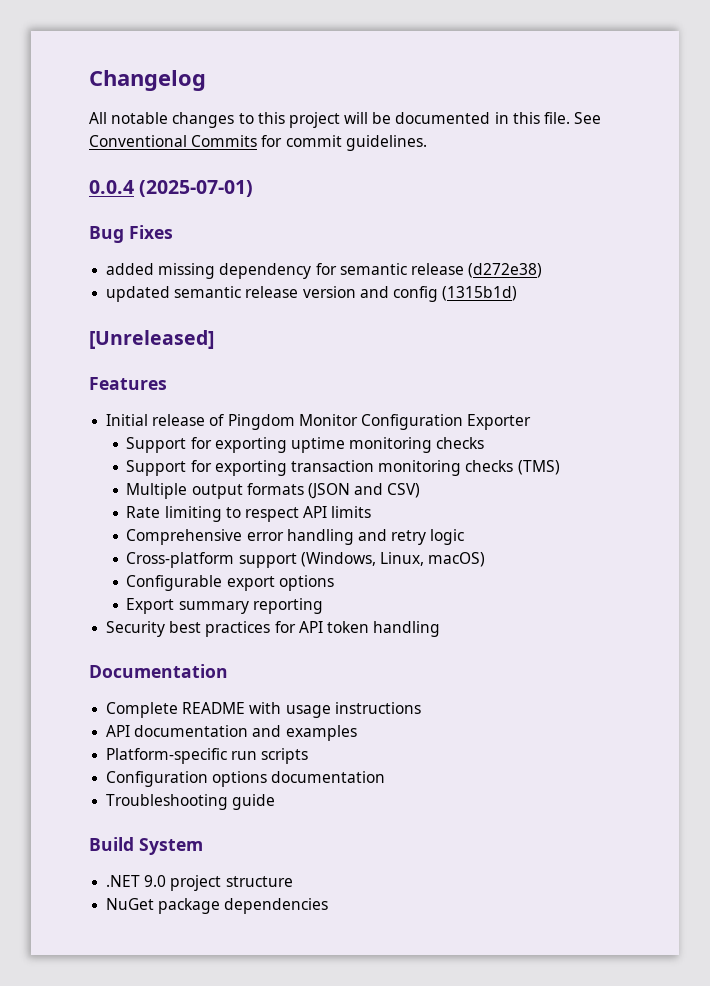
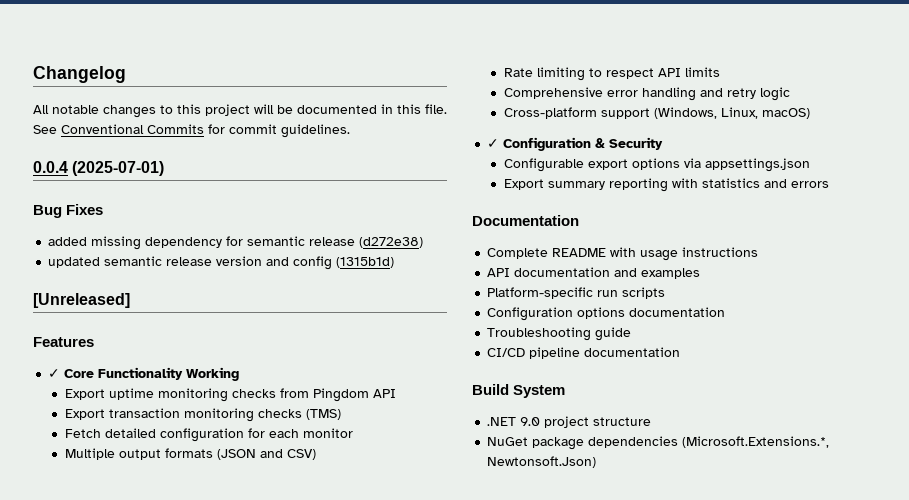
- Initial release of Pingdom Monitor Configuration Exporter
- Support for exporting uptime monitoring checks
- Support for exporting transaction monitoring checks (TMS)
+ ✓ Core Functionality Working
+ Export uptime monitoring checks from Pingdom API
+ Export transaction monitoring checks (TMS)
+ Fetch detailed configuration for each monitor
+ ✓ Configuration & Security
- Configurable export options
+ Configurable export options via appsettings.json
- Export summary reporting
- Security best practices for API token handling
+ Export summary reporting with statistics and errors
+ CI/CD pipeline documentation
- NuGet package dependencies
+ NuGet package dependencies (Microsoft.Extensions.*, Newtonsoft.Json)

